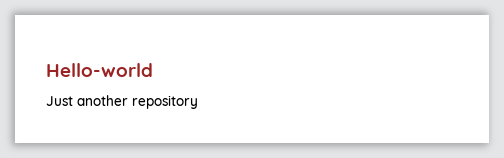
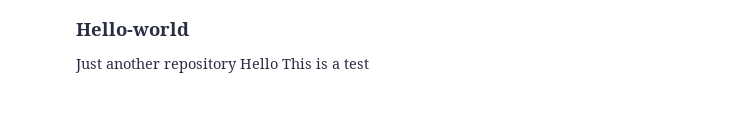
- Just another repository
+ Just another repository Hello This is a test

